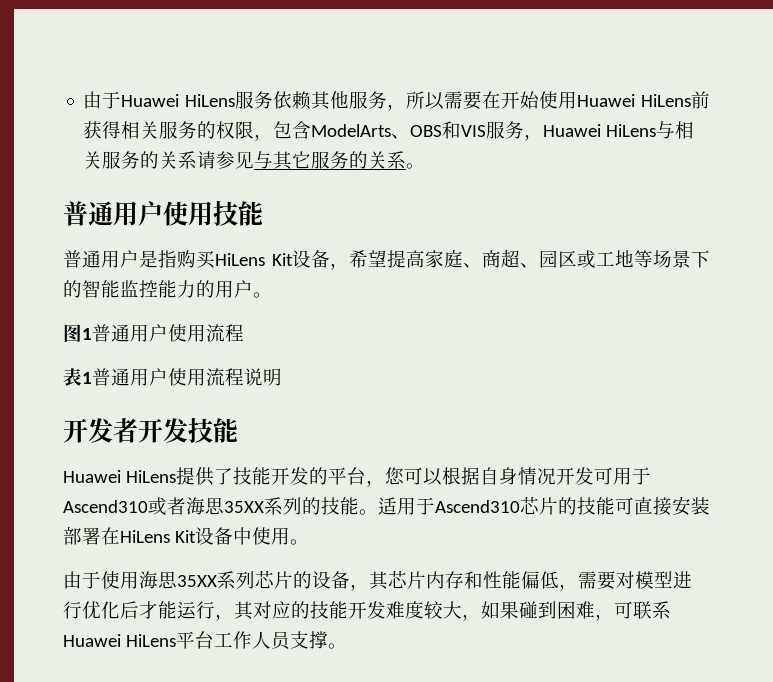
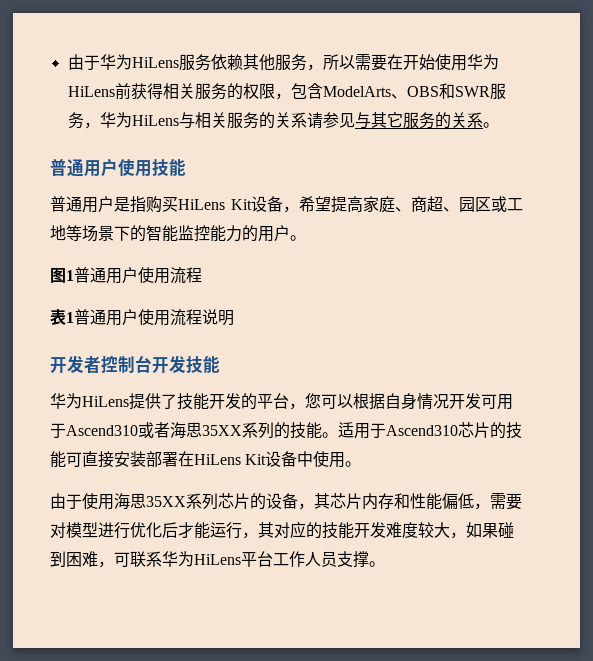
- 由于Huawei HiLens服务依赖其他服务，所以需要在开始使用Huawei HiLens前获得相关服务的权限，包含ModelArts、OBS和VIS服务，Huawei HiLens与相关服务的关系请参见与其它服务的关系。
+ 由于华为HiLens服务依赖其他服务，所以需要在开始使用华为HiLens前获得相关服务的权限，包含ModelArts、OBS和SWR服务，华为HiLens与相关服务的关系请参见与其它服务的关系。
- 开发者开发技能
+ 开发者控制台开发技能
- Huawei HiLens提供了技能开发的平台，您可以根据自身情况开发可用于Ascend310或者海思35XX系列的技能。
+ 华为HiLens提供了技能开发的平台，您可以根据自身情况开发可用于Ascend310或者海思35XX系列的技能。
- 由于使用海思35XX系列芯片的设备，其芯片内存和性能偏低，需要对模型进行优化后才能运行，其对应的技能开发难度较大，如果碰到困难，可联系Huawei HiLens平台工作人员支撑。
+ 由于使用海思35XX系列芯片的设备，其芯片内存和性能偏低，需要对模型进行优化后才能运行，其对应的技能开发难度较大，如果碰到困难，可联系华为HiLens平台工作人员支撑。

